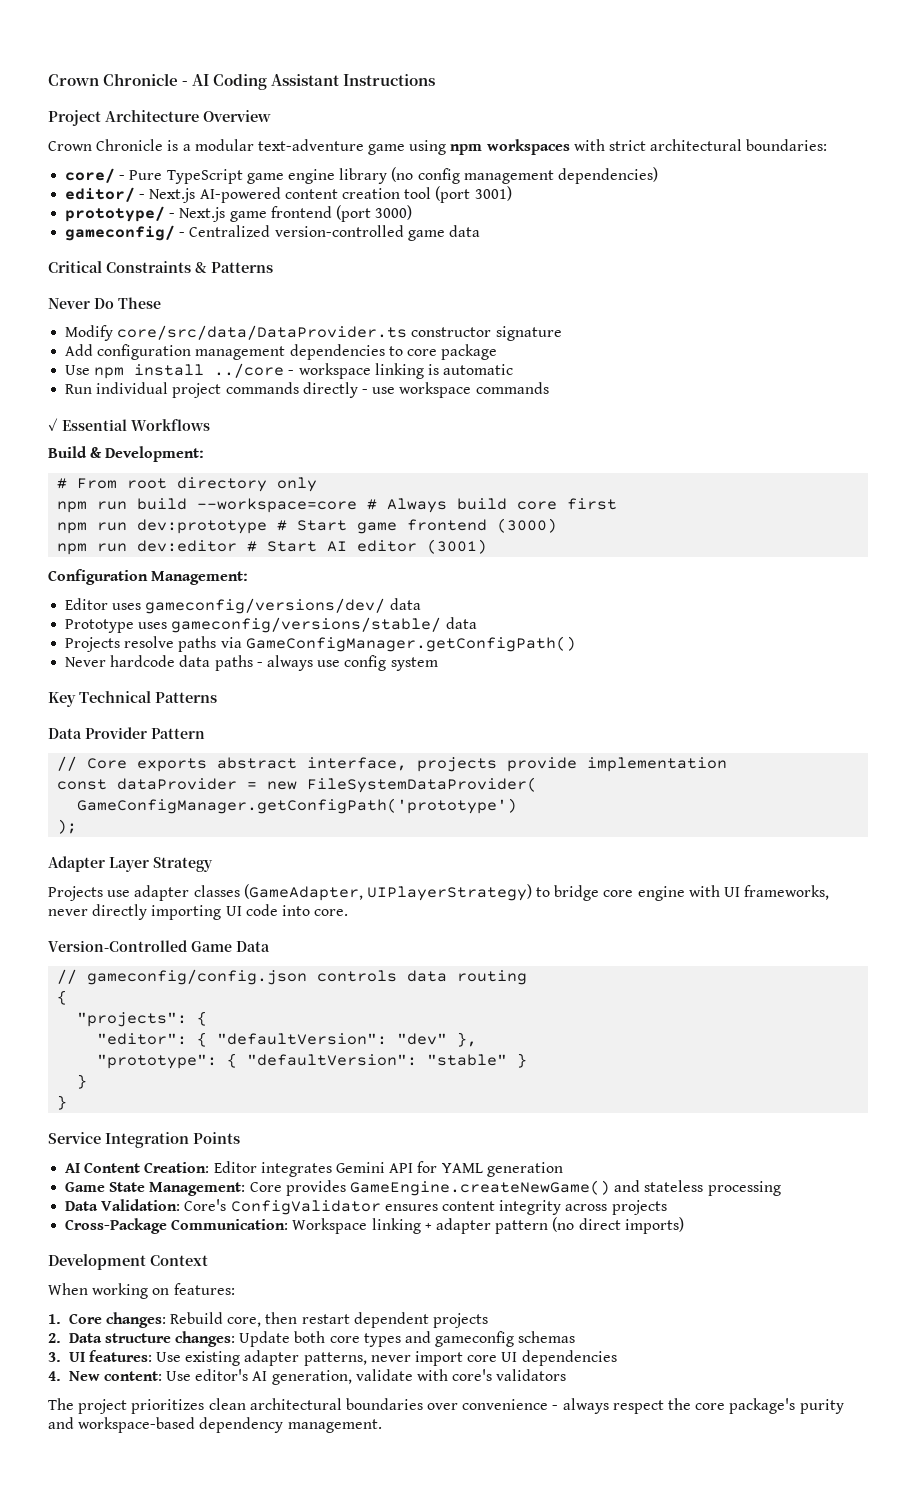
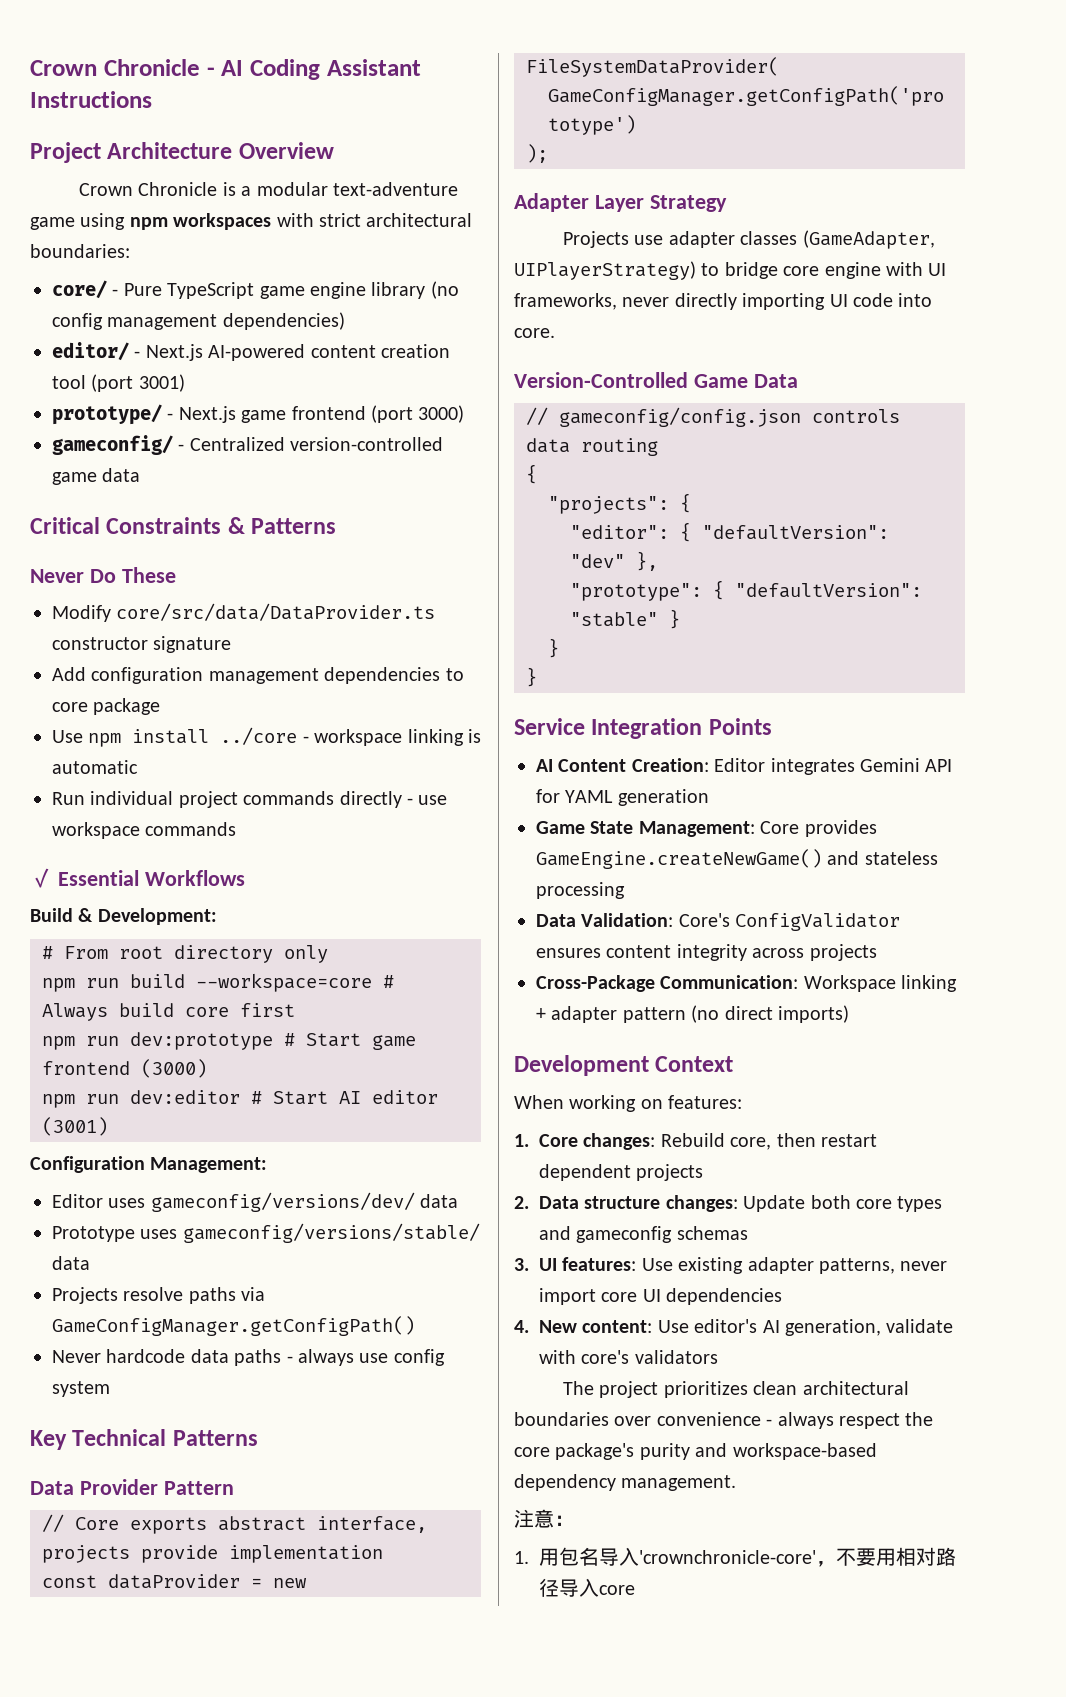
+ 注意：
+ 1.用包名导入'crownchronicle-core'，不要用相对路径导入core

